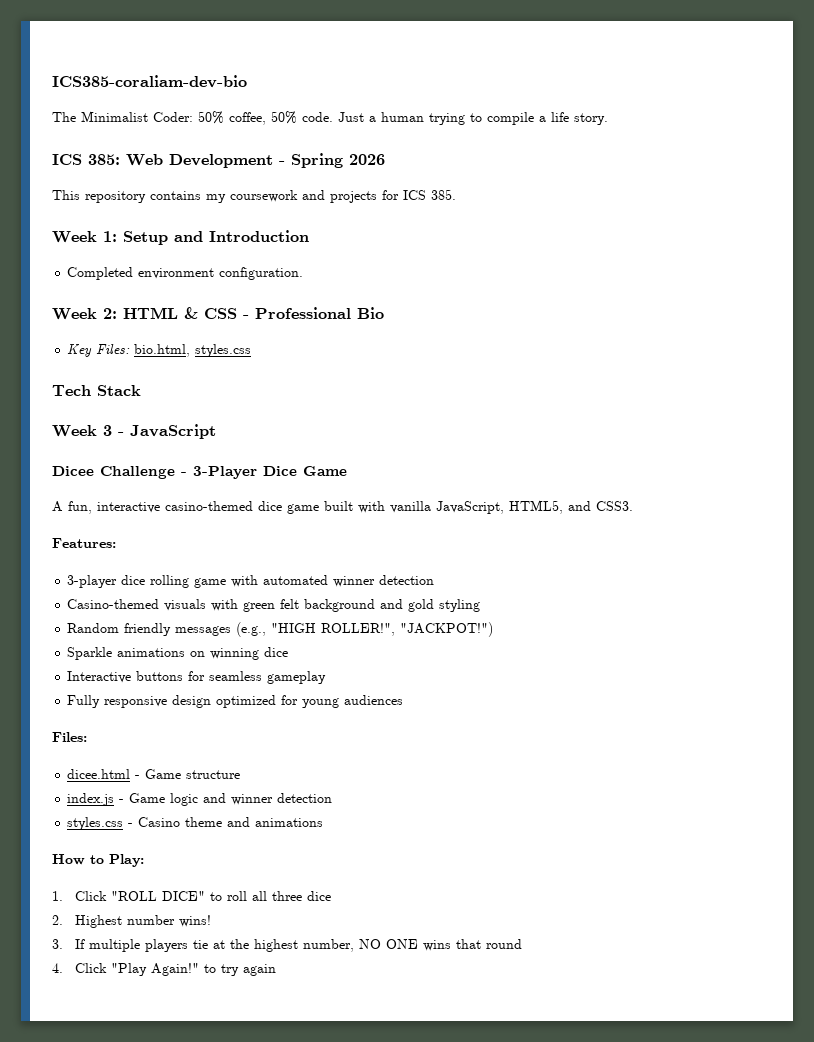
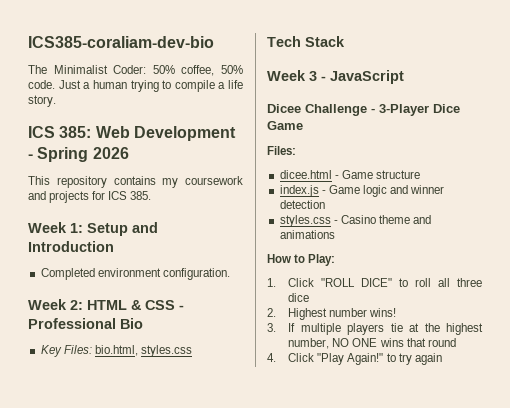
- A fun, interactive casino-themed dice game built with vanilla JavaScript, HTML5, and CSS3.
- Features:
- 3-player dice rolling game with automated winner detection
- Casino-themed visuals with green felt background and gold styling
- Random friendly messages (e.g., "HIGH ROLLER!", "JACKPOT!")
- Sparkle animations on winning dice
- Interactive buttons for seamless gameplay
- Fully responsive design optimized for young audiences

